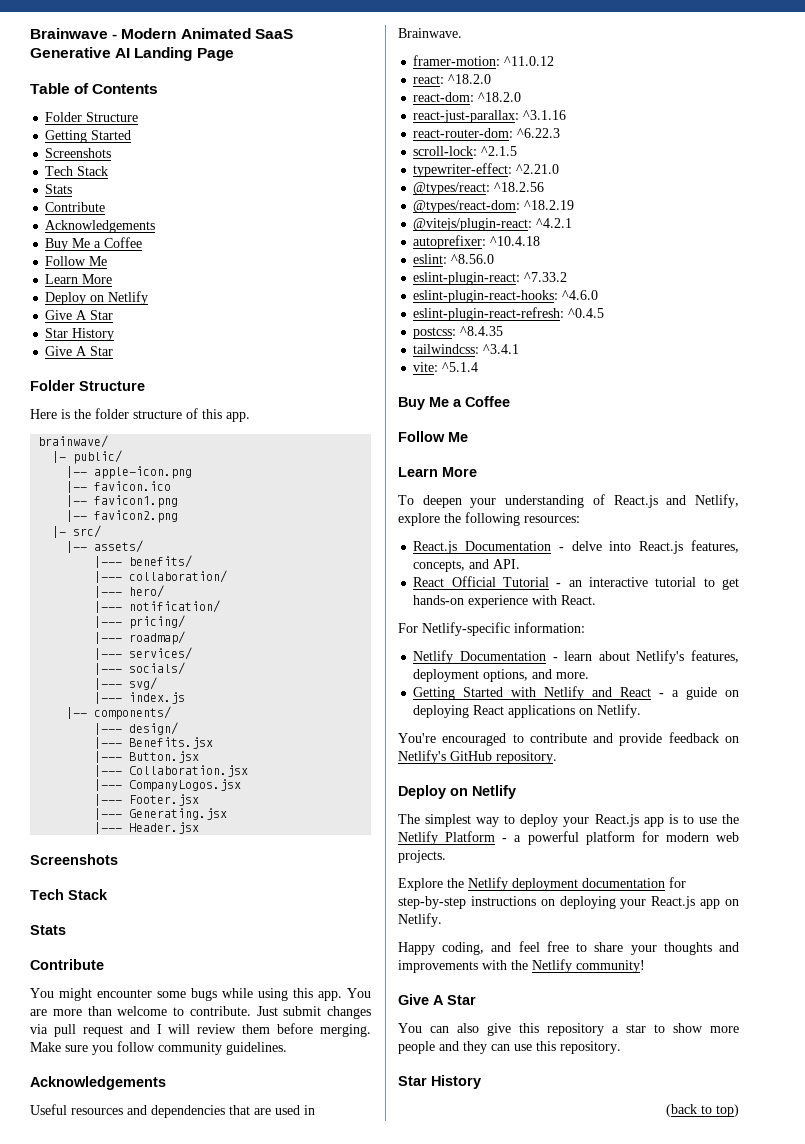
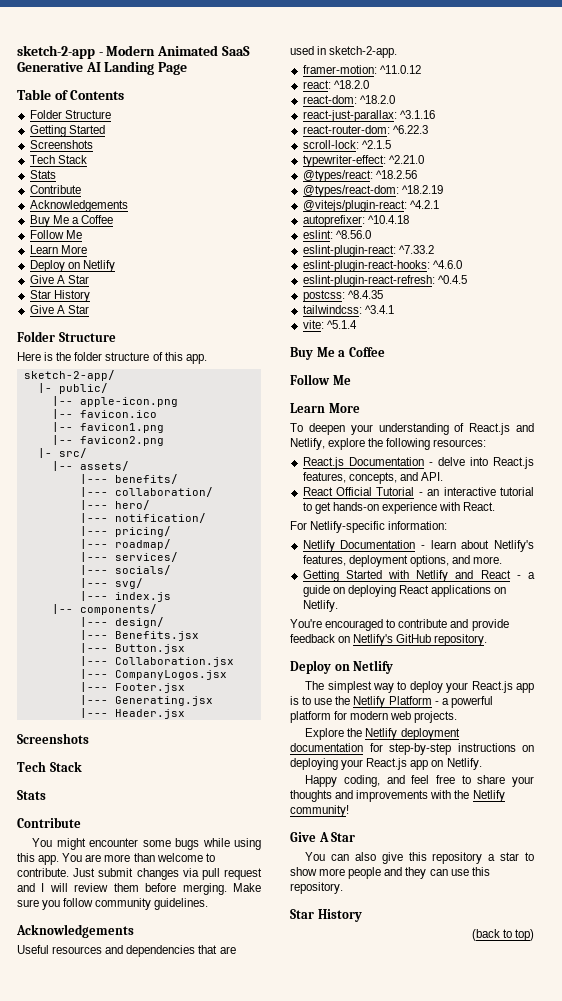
- Brainwave - Modern Animated SaaS Generative AI Landing Page
+ sketch-2-app - Modern Animated SaaS Generative AI Landing Page
- brainwave/
+ sketch-2-app/
- Useful resources and dependencies that are used in Brainwave.
+ Useful resources and dependencies that are used in sketch-2-app.

